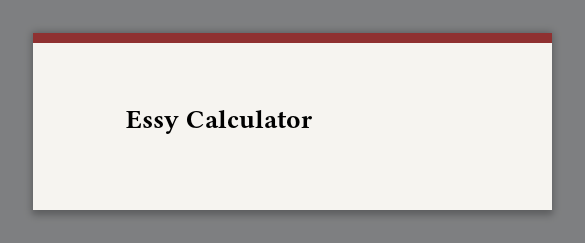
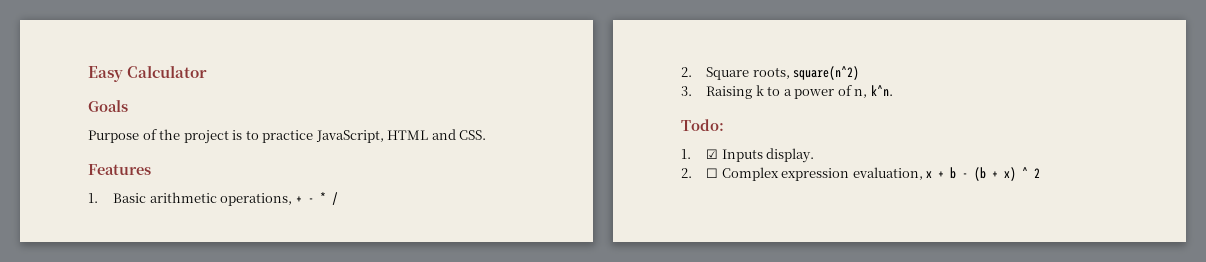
- Essy Calculator
+ Easy Calculator
+ Goals
+ Purpose of the project is to practice JavaScript, HTML and CSS.
+ Features
+ 1. Basic arithmetic operations, + - * /
+ 2. Square roots, square(n^2)
+ 3. Raising k to a power of n, k^n.
+ Todo:
+ 1. ☑ Inputs display.
+ 2. ☐ Complex expression evaluation, x + b - (b + x) ^ 2

